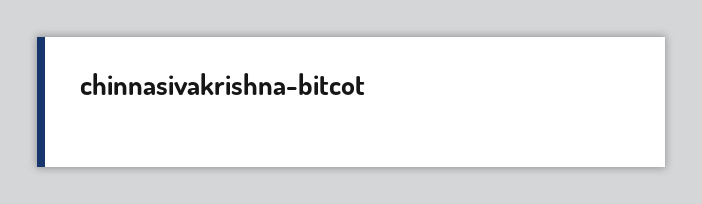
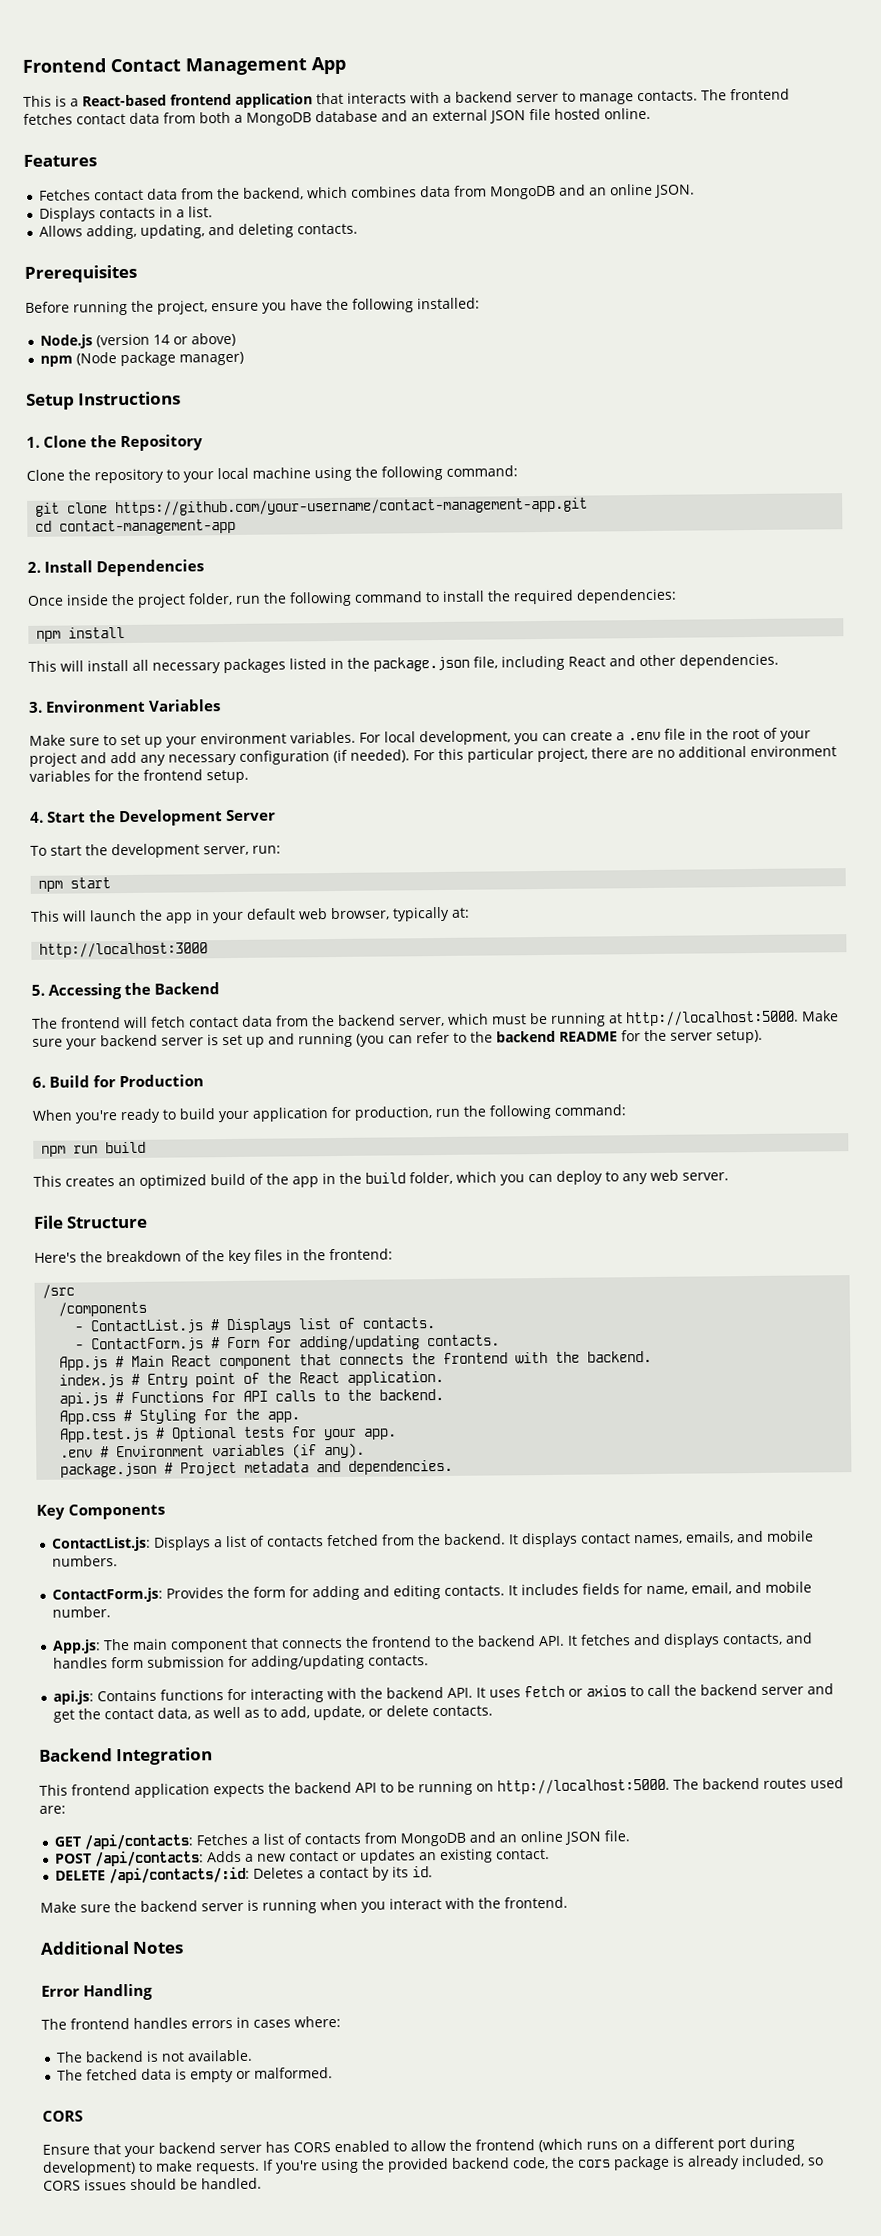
- chinnasivakrishna-bitcot
+ Frontend Contact Management App
+ This is a React-based frontend application that interacts with a backend server to manage contacts. The frontend fetches contact data from both a MongoDB database and an external JSON file hosted online.
+ Features
+ Fetches contact data from the backend, which combines data from MongoDB and an online JSON.
+ Displays contacts in a list.
+ Allows adding, updating, and deleting contacts.
+ Prerequisites
+ Before running the project, ensure you have the following installed:
+ Node.js (version 14 or above)
+ npm (Node package manager)
+ Setup Instructions
+ 1. Clone the Repository
+ Clone the repository to your local machine using the following command:
+ git clone https://github.com/your-username/contact-management-app.git
+ cd contact-management-app
+ 2. Install Dependencies
+ Once inside the project folder, run the following command to install the required dependencies:
+ npm install
+ This will install all necessary packages listed in the package.json file, including React and other dependencies.
+ 3. Environment Variables
+ Make sure to set up your environment variables. For local development, you can create a .env file in the root of your project and add any necessary configuration (if needed). For this particular project, there are no additional environment variables for the frontend setup.
+ 4. Start the Development Server
+ To start the development server, run:
+ npm start
+ This will launch the app in your default web browser, typically at:
+ http://localhost:3000
+ 5. Accessing the Backend
+ The frontend will fetch contact data from the backend server, which must be running at http://localhost:5000. Make sure your backend server is set up and running (you can refer to the backend README for the server setup).
+ 6. Build for Production
+ When you're ready to build your application for production, run the following command:
+ npm run build
+ This creates an optimized build of the app in the build folder, which you can deploy to any web server.
+ File Structure
+ Here's the breakdown of the key files in the frontend:
+ /src
+ /components
+ - ContactList.js # Displays list of contacts.
+ - ContactForm.js # Form for adding/updating contacts.
+ App.js # Main React component that connects the frontend with the backend.
+ index.js # Entry point of the React application.
+ api.js # Functions for API calls to the backend.
+ App.css # Styling for the app.
+ App.test.js # Optional tests for your app.
+ .env # Environment variables (if any).
+ package.json # Project metadata and dependencies.
+ Key Components
+ ContactList.js: Displays a list of contacts fetched from the backend. It displays contact names, emails, and mobile numbers.
+ ContactForm.js: Provides the form for adding and editing contacts. It includes fields for name, email, and mobile number.
+ App.js: The main component that connects the frontend to the backend API. It fetches and displays contacts, and handles form submission for adding/updating contacts.
+ api.js: Contains functions for interacting with the backend API. It uses fetch or axios to call the backend server and get the contact data, as well as to add, update, or delete contacts.
+ Backend Integration
+ This frontend application expects the backend API to be running on http://localhost:5000. The backend routes used are:
+ GET /api/contacts: Fetches a list of contacts from MongoDB and an online JSON file.
+ POST /api/contacts: Adds a new contact or updates an existing contact.
+ DELETE /api/contacts/:id: Deletes a contact by its id.
+ Make sure the backend server is running when you interact with the frontend.
+ Additional Notes
+ Error Handling
+ The frontend handles errors in cases where:
+ The backend is not available.
+ The fetched data is empty or malformed.
+ CORS
+ Ensure that your backend server has CORS enabled to allow the frontend (which runs on a different port during development) to make requests. If you're using the provided backend code, the cors package is already included, so CORS issues should be handled.

